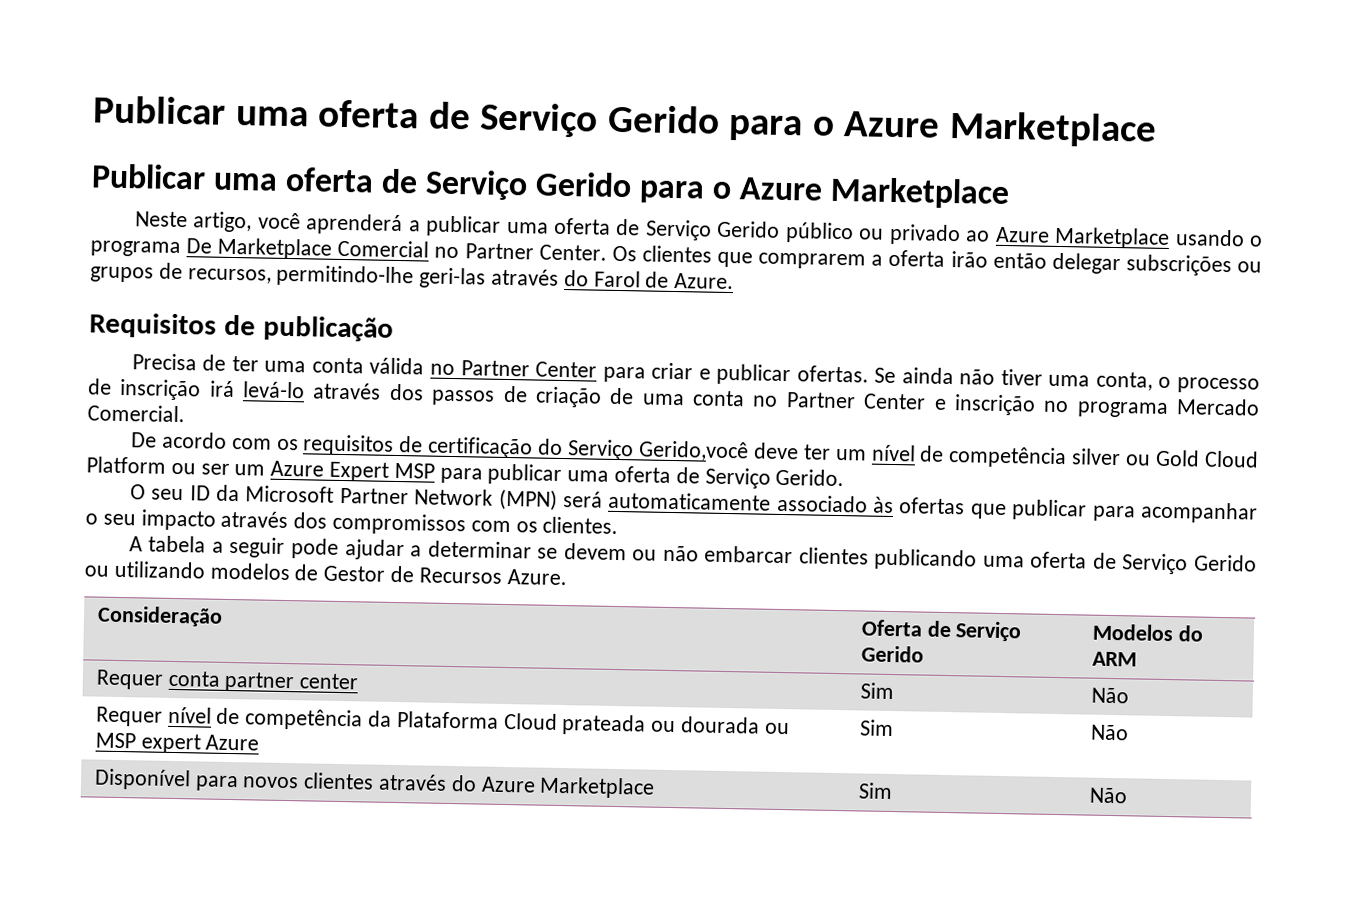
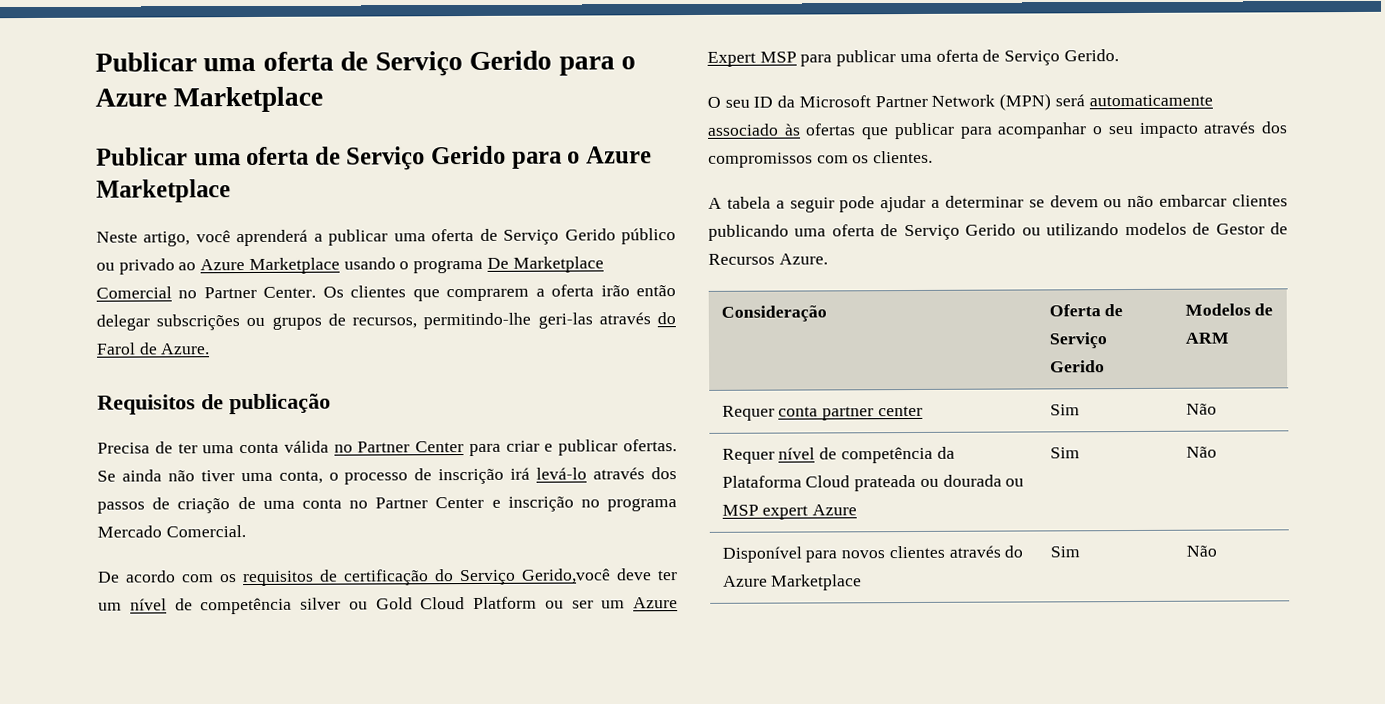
- Consideração | Oferta de Serviço Gerido | Modelos do ARM
+ Consideração | Oferta de Serviço Gerido | Modelos de ARM

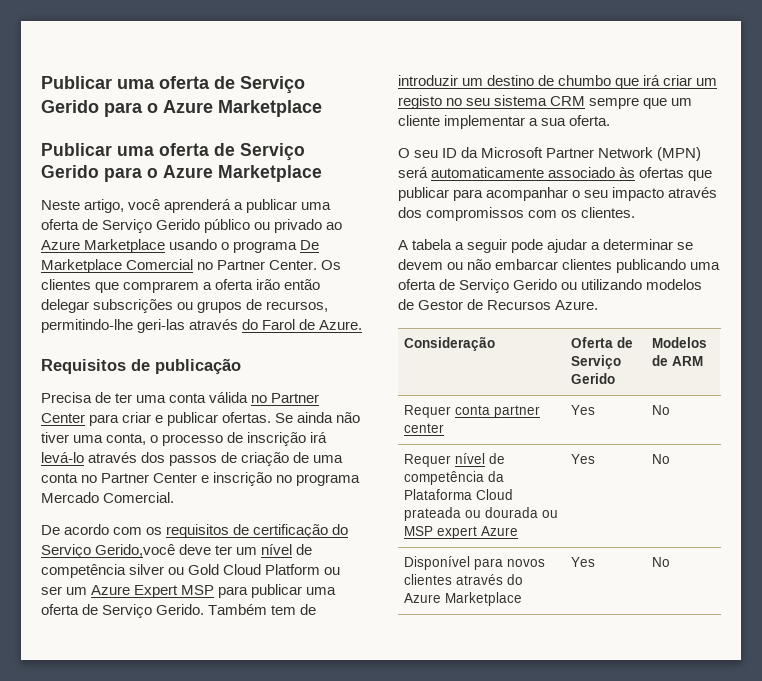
+ Também tem de introduzir um destino de chumbo que irá criar um registo no seu sistema CRM sempre que um cliente implementar a sua oferta.
- Requer conta partner center | Sim | Não
+ Requer conta partner center | Yes | No
- Requer nível de competência da Plataforma Cloud prateada ou dourada ou MSP expert Azure | Sim | Não
+ Requer nível de competência da Plataforma Cloud prateada ou dourada ou MSP expert Azure | Yes | No
- Disponível para novos clientes através do Azure Marketplace | Sim | Não
+ Disponível para novos clientes através do Azure Marketplace | Yes | No

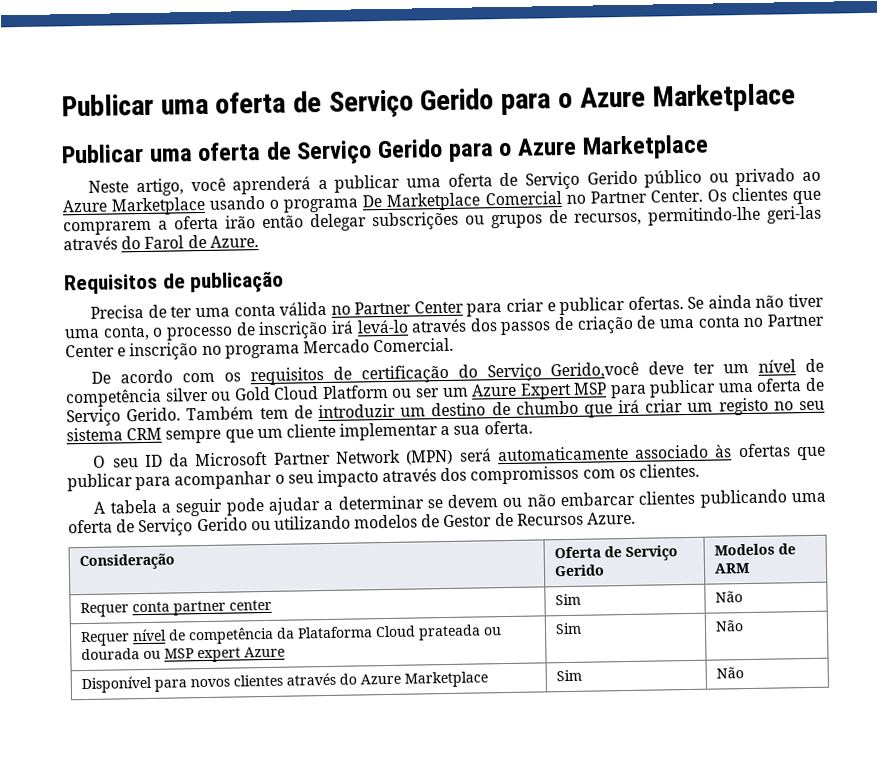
- Requer conta partner center | Yes | No
+ Requer conta partner center | Sim | Não
- Requer nível de competência da Plataforma Cloud prateada ou dourada ou MSP expert Azure | Yes | No
+ Requer nível de competência da Plataforma Cloud prateada ou dourada ou MSP expert Azure | Sim | Não
- Disponível para novos clientes através do Azure Marketplace | Yes | No
+ Disponível para novos clientes através do Azure Marketplace | Sim | Não

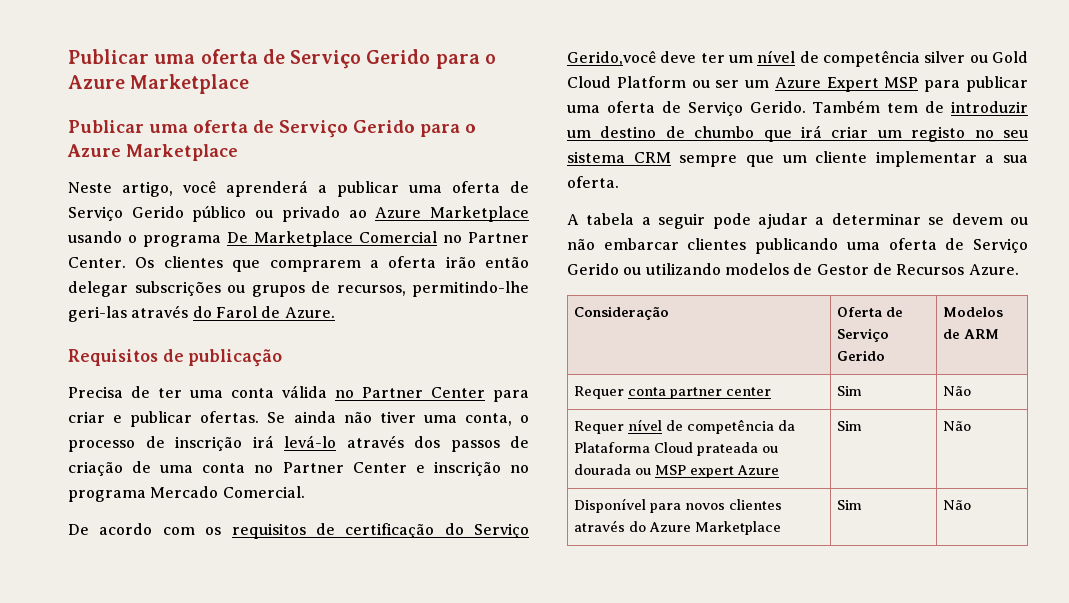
- O seu ID da Microsoft Partner Network (MPN) será automaticamente associado às ofertas que publicar para acompanhar o seu impacto através dos compromissos com os clientes.

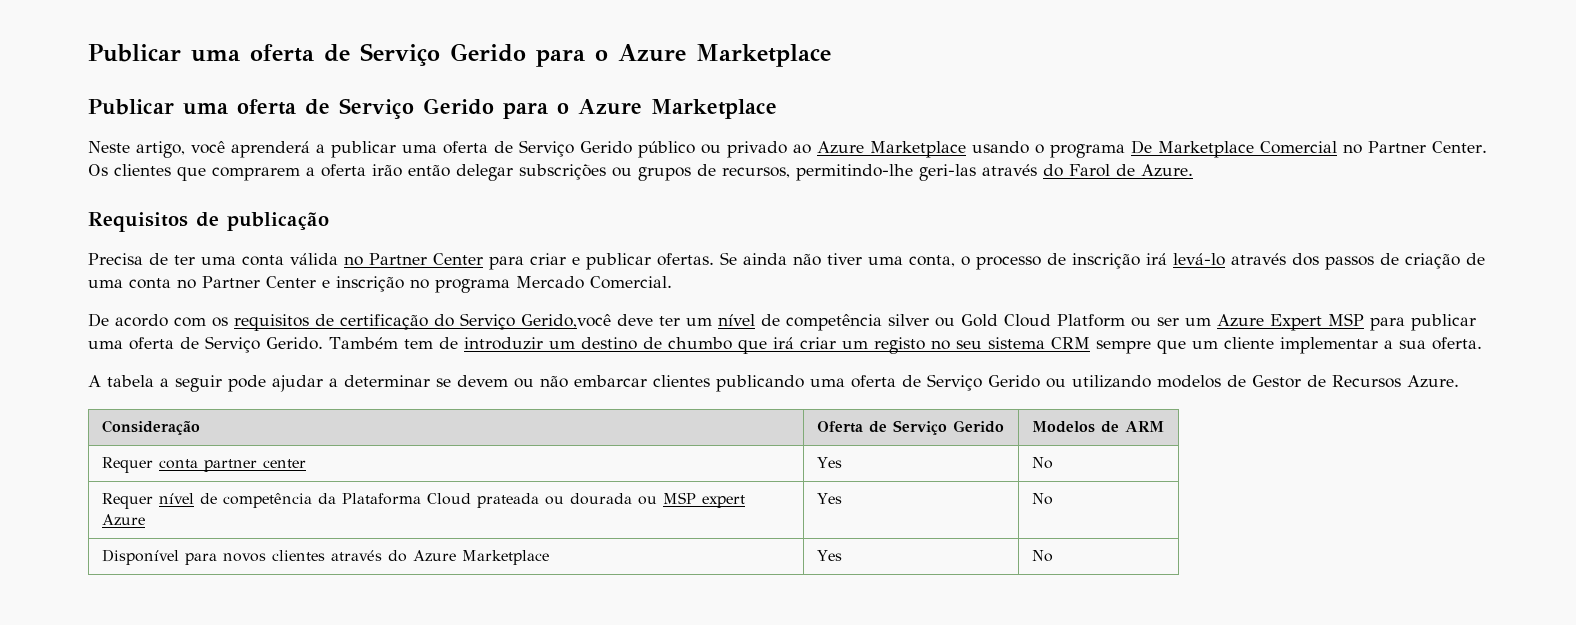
- Requer conta partner center | Sim | Não
+ Requer conta partner center | Yes | No
- Requer nível de competência da Plataforma Cloud prateada ou dourada ou MSP expert Azure | Sim | Não
+ Requer nível de competência da Plataforma Cloud prateada ou dourada ou MSP expert Azure | Yes | No
- Disponível para novos clientes através do Azure Marketplace | Sim | Não
+ Disponível para novos clientes através do Azure Marketplace | Yes | No

